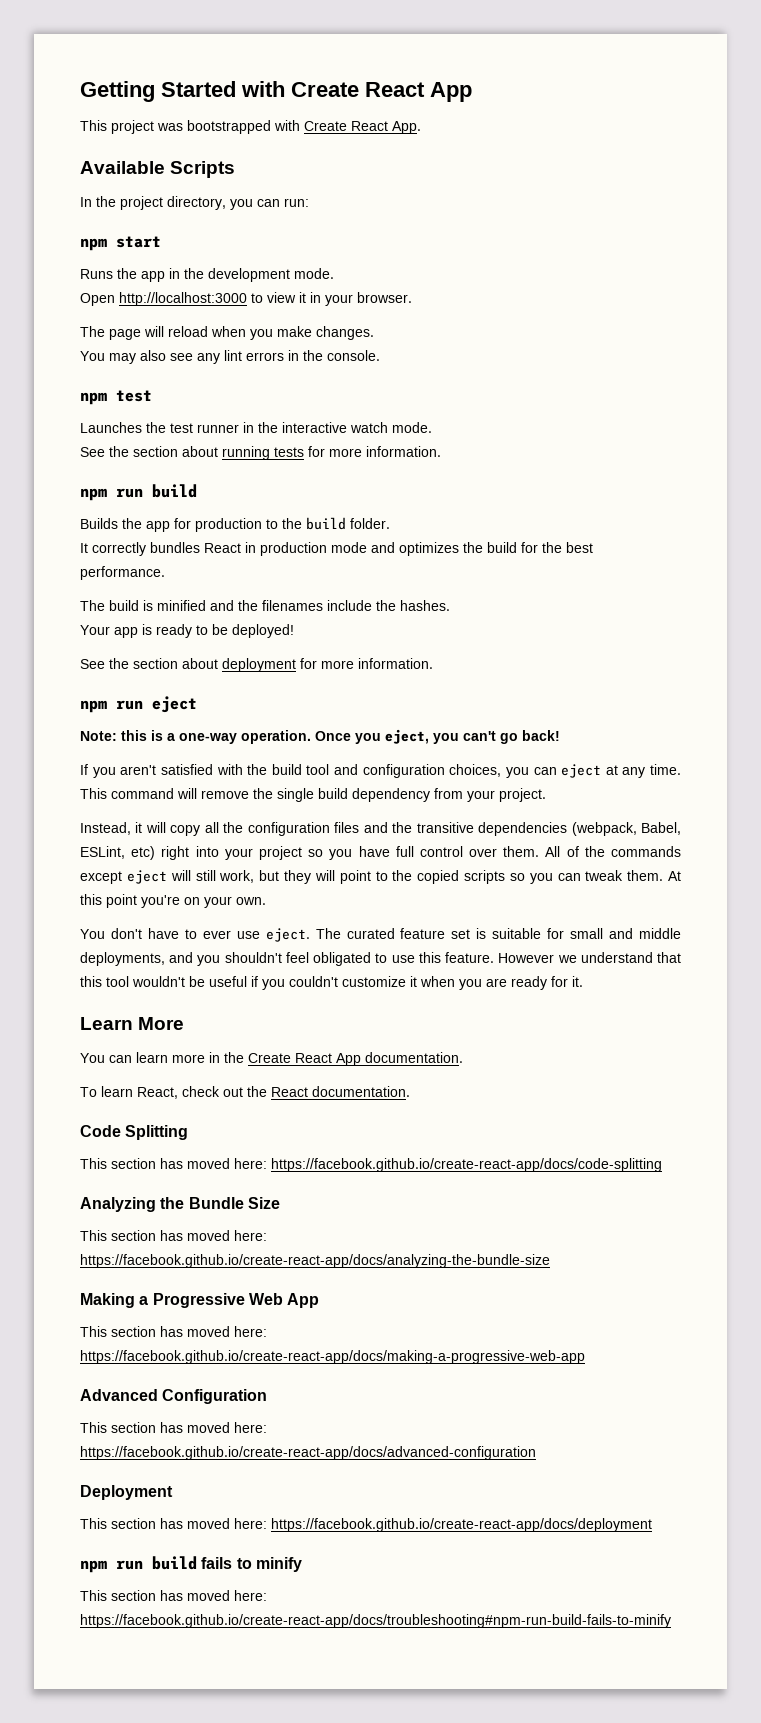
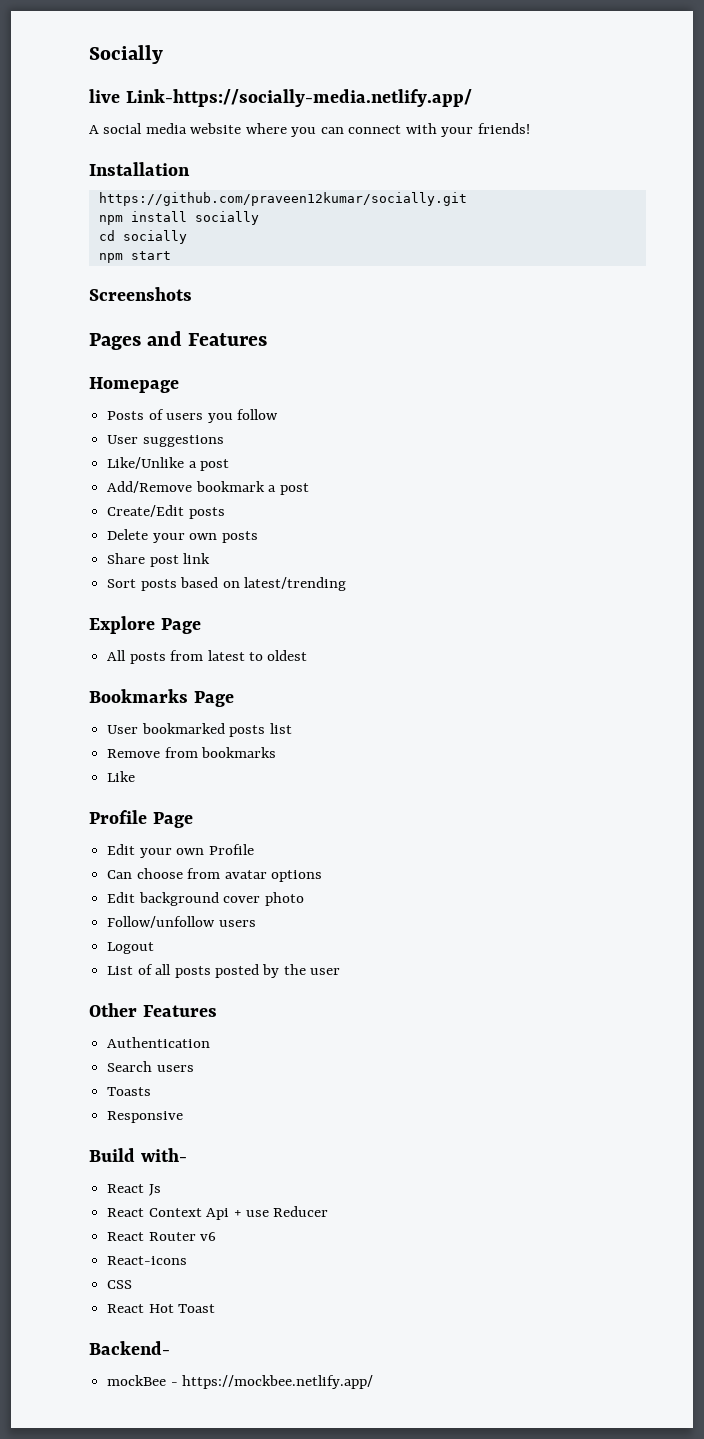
- Getting Started with Create React App
- This project was bootstrapped with Create React App.
- Available Scripts
- In the project directory, you can run:
+ Socially
+ live Link-https://socially-media.netlify.app/
+ A social media website where you can connect with your friends!
+ Installation
+ https://github.com/praveen12kumar/socially.git
+ npm install socially
+ cd socially
  npm start
- Runs the app in the development mode.
- Open http://localhost:3000 to view it in your browser.
- The page will reload when you make changes.
- You may also see any lint errors in the console.
- npm test
- Launches the test runner in the interactive watch mode.
- See the section about running tests for more information.
- npm run build
- Builds the app for production to the build folder.
- It correctly bundles React in production mode and optimizes the build for the best performance.
- The build is minified and the filenames include the hashes.
- Your app is ready to be deployed!
- See the section about deployment for more information.
- npm run eject
- Note: this is a one-way operation. Once you eject, you can't go back!
- If you aren't satisfied with the build tool and configuration choices, you can eject at any time. This command will remove the single build dependency from your project.
- Instead, it will copy all the configuration files and the transitive dependencies (webpack, Babel, ESLint, etc) right into your project so you have full control over them. All of the commands except eject will still work, but they will point to the copied scripts so you can tweak them. At this point you're on your own.
- You don't have to ever use eject. The curated feature set is suitable for small and middle deployments, and you shouldn't feel obligated to use this feature. However we understand that this tool wouldn't be useful if you couldn't customize it when you are ready for it.
- Learn More
- You can learn more in the Create React App documentation.
- To learn React, check out the React documentation.
- Code Splitting
- This section has moved here: https://facebook.github.io/create-react-app/docs/code-splitting
- Analyzing the Bundle Size
- This section has moved here: https://facebook.github.io/create-react-app/docs/analyzing-the-bundle-size
- Making a Progressive Web App
- This section has moved here: https://facebook.github.io/create-react-app/docs/making-a-progressive-web-app
- Advanced Configuration
- This section has moved here: https://facebook.github.io/create-react-app/docs/advanced-configuration
- Deployment
- This section has moved here: https://facebook.github.io/create-react-app/docs/deployment
- npm run build fails to minify
- This section has moved here: https://facebook.github.io/create-react-app/docs/troubleshooting#npm-run-build-fails-to-minify
+ Screenshots
+ Pages and Features
+ Homepage
+ Posts of users you follow
+ User suggestions
+ Like/Unlike a post
+ Add/Remove bookmark a post
+ Create/Edit posts
+ Delete your own posts
+ Share post link
+ Sort posts based on latest/trending
+ Explore Page
+ All posts from latest to oldest
+ Bookmarks Page
+ User bookmarked posts list
+ Remove from bookmarks
+ Like
+ Profile Page
+ Edit your own Profile
+ Can choose from avatar options
+ Edit background cover photo
+ Follow/unfollow users
+ Logout
+ List of all posts posted by the user
+ Other Features
+ Authentication
+ Search users
+ Toasts
+ Responsive
+ Build with-
+ React Js
+ React Context Api + use Reducer
+ React Router v6
+ React-icons
+ CSS
+ React Hot Toast
+ Backend-
+ mockBee - https://mockbee.netlify.app/

